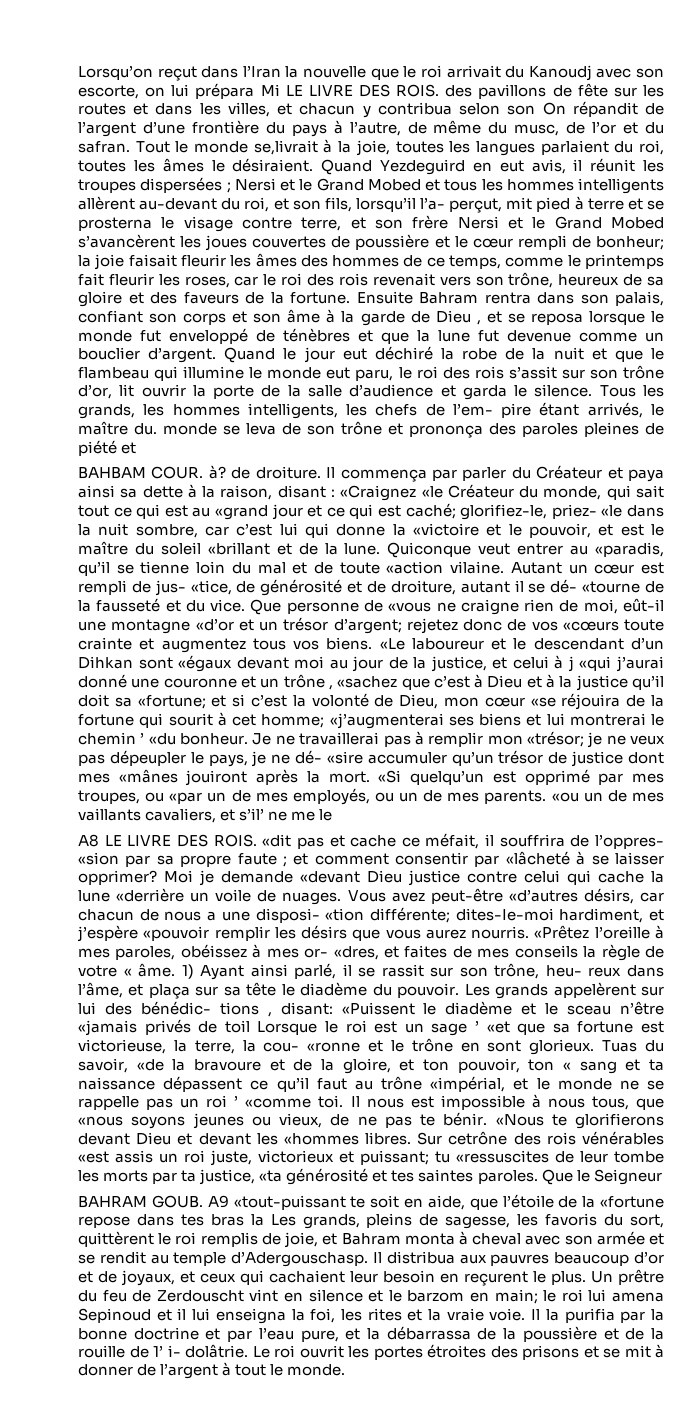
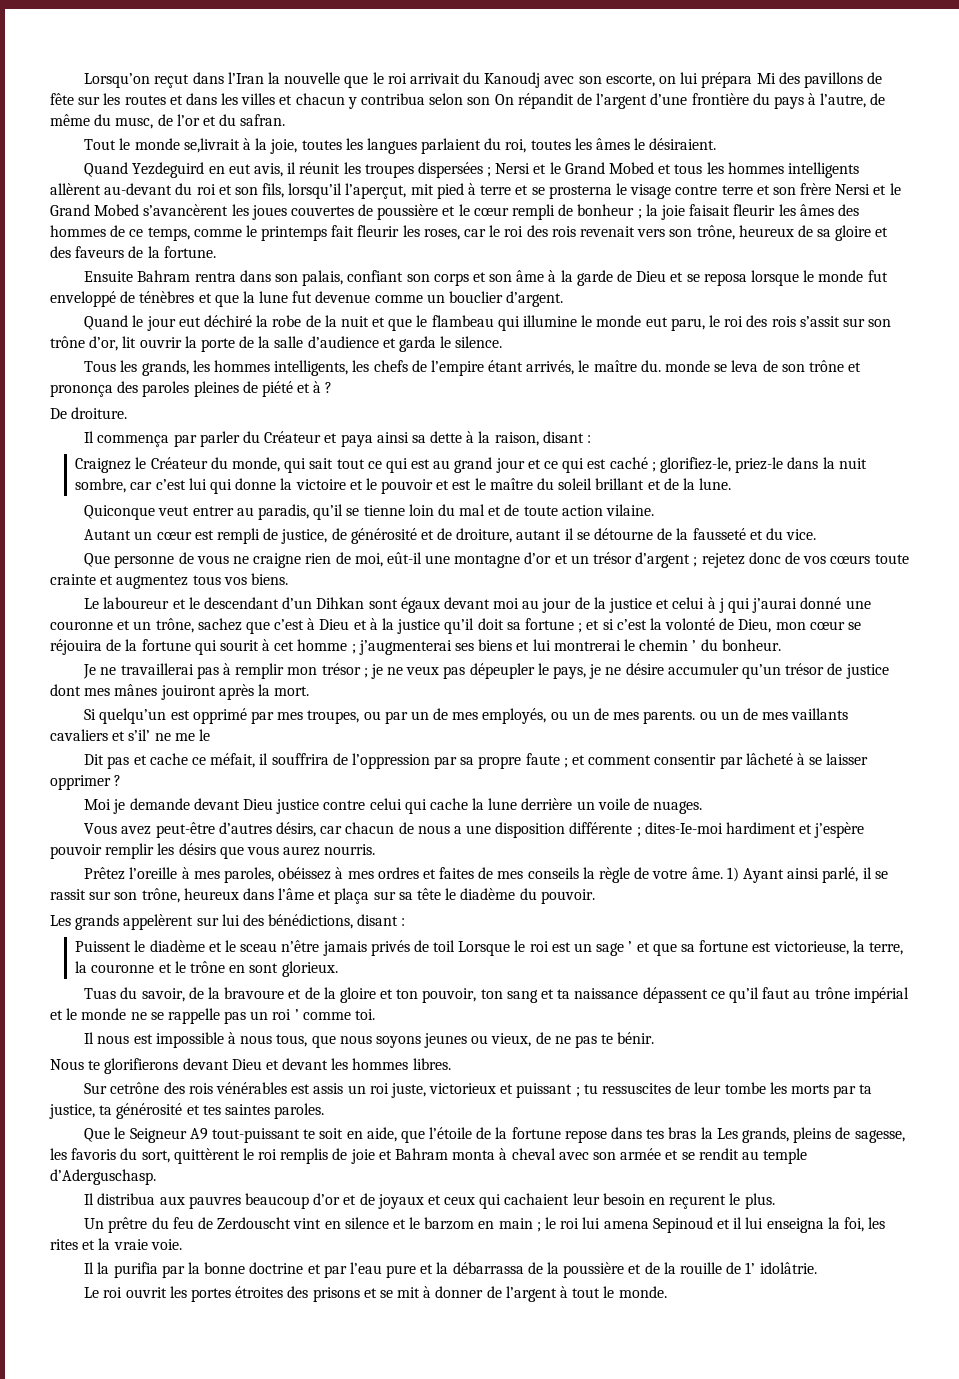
- Lorsqu’on reçut dans l’Iran la nouvelle que le roi arrivait du Kanoudj avec son escorte, on lui prépara Mi LE LIVRE DES ROIS. des pavillons de fête sur les routes et dans les villes, et chacun y contribua selon son On répandit de l’argent d’une frontière du pays à l’autre, de même du musc, de l’or et du safran. Tout le monde se,livrait à la joie, toutes les langues parlaient du roi, toutes les âmes le désiraient. Quand Yezdeguird en eut avis, il réunit les troupes dispersées ;
+ Lorsqu’on reçut dans l’Iran la nouvelle que le roi arrivait du Kanoudj avec son escorte, on lui prépara Mi des pavillons de fête sur les routes et dans les villes et chacun y contribua selon son On répandit de l’argent d’une frontière du pays à l’autre, de même du musc, de l’or et du safran.
+ Tout le monde se,livrait à la joie, toutes les langues parlaient du roi, toutes les âmes le désiraient.
+ Quand Yezdeguird en eut avis, il réunit les troupes dispersées ;
- Nersi et le Grand Mobed et tous les hommes intelligents allèrent au-devant du roi, et son fils, lorsqu’il l’a- perçut, mit pied à terre et se prosterna le visage contre terre, et son frère Nersi et le Grand Mobed s’avancèrent les joues couvertes de poussière et le cœur rempli de bonheur;
+ Nersi et le Grand Mobed et tous les hommes intelligents allèrent au-devant du roi et son fils, lorsqu’il l’aperçut, mit pied à terre et se prosterna le visage contre terre et son frère Nersi et le Grand Mobed s’avancèrent les joues couvertes de poussière et le cœur rempli de bonheur ;
- la joie faisait fleurir les âmes des hommes de ce temps, comme le printemps fait fleurir les roses, car le roi des rois revenait vers son trône, heureux de sa gloire et des faveurs de la fortune. Ensuite Bahram rentra dans son palais, confiant son corps et son âme à la garde de Dieu , et se reposa lorsque le monde fut enveloppé de ténèbres et que la lune fut devenue comme un bouclier d’argent. Quand le jour eut déchiré la robe de la nuit et que le flambeau qui illumine le monde eut paru, le roi des rois s’assit sur son trône d’or, lit ouvrir la porte de la salle d’audience et garda le silence. Tous les grands, les hommes intelligents, les chefs de l’em- pire étant arrivés, le maître du. monde se leva de son trône et prononça des paroles pleines de piété et
- BAHBAM COUR. à? de droiture. Il commença par parler du Créateur et paya ainsi sa dette à la raison, disant : «Craignez «le Créateur du monde, qui sait tout ce qui est au «grand jour et ce qui est caché; glorifiez-le, priez- «le dans la nuit sombre, car c’est lui qui donne la «victoire et le pouvoir, et est le maître du soleil «brillant et de la lune. Quiconque veut entrer au «paradis, qu’il se tienne loin du mal et de toute «action vilaine. Autant un cœur est rempli de jus- «tice, de générosité et de droiture, autant il se dé- «tourne de la fausseté et du vice. Que personne de «vous ne craigne rien de moi, eût-il une montagne «d’or et un trésor d’argent;
+ la joie faisait fleurir les âmes des hommes de ce temps, comme le printemps fait fleurir les roses, car le roi des rois revenait vers son trône, heureux de sa gloire et des faveurs de la fortune.
+ Ensuite Bahram rentra dans son palais, confiant son corps et son âme à la garde de Dieu et se reposa lorsque le monde fut enveloppé de ténèbres et que la lune fut devenue comme un bouclier d’argent.
+ Quand le jour eut déchiré la robe de la nuit et que le flambeau qui illumine le monde eut paru, le roi des rois s’assit sur son trône d’or, lit ouvrir la porte de la salle d’audience et garda le silence.
+ Tous les grands, les hommes intelligents, les chefs de l’empire étant arrivés, le maître du. monde se leva de son trône et prononça des paroles pleines de piété et à ?
+ De droiture.
+ Il commença par parler du Créateur et paya ainsi sa dette à la raison, disant :
+ Craignez le Créateur du monde, qui sait tout ce qui est au grand jour et ce qui est caché ; glorifiez-le, priez-le dans la nuit sombre, car c’est lui qui donne la victoire et le pouvoir et est le maître du soleil brillant et de la lune.
+ Quiconque veut entrer au paradis, qu’il se tienne loin du mal et de toute action vilaine.
+ Autant un cœur est rempli de justice, de générosité et de droiture, autant il se détourne de la fausseté et du vice.
+ Que personne de vous ne craigne rien de moi, eût-il une montagne d’or et un trésor d’argent ;
- rejetez donc de vos «cœurs toute crainte et augmentez tous vos biens. «Le laboureur et le descendant d’un Dihkan sont «égaux devant moi au jour de la justice, et celui à j «qui j’aurai donné une couronne et un trône , «sachez que c’est à Dieu et à la justice qu’il doit sa «fortune;
+ rejetez donc de vos cœurs toute crainte et augmentez tous vos biens.
+ Le laboureur et le descendant d’un Dihkan sont égaux devant moi au jour de la justice et celui à j qui j’aurai donné une couronne et un trône, sachez que c’est à Dieu et à la justice qu’il doit sa fortune ;
- et si c’est la volonté de Dieu, mon cœur «se réjouira de la fortune qui sourit à cet homme; «j’augmenterai ses biens et lui montrerai le chemin ’ «du bonheur. Je ne travaillerai pas à remplir mon «trésor;
+ et si c’est la volonté de Dieu, mon cœur se réjouira de la fortune qui sourit à cet homme ; j’augmenterai ses biens et lui montrerai le chemin ’ du bonheur.
+ Je ne travaillerai pas à remplir mon trésor ;
- je ne veux pas dépeupler le pays, je ne dé- «sire accumuler qu’un trésor de justice dont mes «mânes jouiront après la mort. «Si quelqu’un est opprimé par mes troupes, ou «par un de mes employés, ou un de mes parents. «ou un de mes vaillants cavaliers, et s’il’ ne me le
+ je ne veux pas dépeupler le pays, je ne désire accumuler qu’un trésor de justice dont mes mânes jouiront après la mort.
+ Si quelqu’un est opprimé par mes troupes, ou par un de mes employés, ou un de mes parents. ou un de mes vaillants cavaliers et s’il’ ne me le
- A8 LE LIVRE DES ROIS. «dit pas et cache ce méfait, il souffrira de l’oppres- «sion par sa propre faute ;
+ Dit pas et cache ce méfait, il souffrira de l’oppression par sa propre faute ;
- et comment consentir par «lâcheté à se laisser opprimer? Moi je demande «devant Dieu justice contre celui qui cache la lune «derrière un voile de nuages. Vous avez peut-être «d’autres désirs, car chacun de nous a une disposi- «tion différente; dites-Ie-moi hardiment, et j’espère «pouvoir remplir les désirs que vous aurez nourris. «Prêtez l’oreille à mes paroles, obéissez à mes or- «dres, et faites de mes conseils la règle de votre « âme.
+ et comment consentir par lâcheté à se laisser opprimer ?
+ Moi je demande devant Dieu justice contre celui qui cache la lune derrière un voile de nuages.
+ Vous avez peut-être d’autres désirs, car chacun de nous a une disposition différente ; dites-Ie-moi hardiment et j’espère pouvoir remplir les désirs que vous aurez nourris.
+ Prêtez l’oreille à mes paroles, obéissez à mes ordres et faites de mes conseils la règle de votre âme.
- 1) Ayant ainsi parlé, il se rassit sur son trône, heu- reux dans l’âme, et plaça sur sa tête le diadème du pouvoir. Les grands appelèrent sur lui des bénédic- tions , disant: «Puissent le diadème et le sceau n’être «jamais privés de toil Lorsque le roi est un sage ’ «et que sa fortune est victorieuse, la terre, la cou- «ronne et le trône en sont glorieux. Tuas du savoir, «de la bravoure et de la gloire, et ton pouvoir, ton « sang et ta naissance dépassent ce qu’il faut au trône «impérial, et le monde ne se rappelle pas un roi ’ «comme toi. Il nous est impossible à nous tous, que «nous soyons jeunes ou vieux, de ne pas te bénir. «Nous te glorifierons devant Dieu et devant les «hommes libres. Sur cetrône des rois vénérables «est assis un roi juste, victorieux et puissant; tu «ressuscites de leur tombe les morts par ta justice, «ta générosité et tes saintes paroles. Que le Seigneur
- BAHRAM GOUB. A9 «tout-puissant te soit en aide, que l’étoile de la «fortune repose dans tes bras la Les grands, pleins de sagesse, les favoris du sort, quittèrent le roi remplis de joie, et Bahram monta à cheval avec son armée et se rendit au temple d’Adergouschasp. Il distribua aux pauvres beaucoup d’or et de joyaux, et ceux qui cachaient leur besoin en reçurent le plus. Un prêtre du feu de Zerdouscht vint en silence et le barzom en main;
+ 1) Ayant ainsi parlé, il se rassit sur son trône, heureux dans l’âme et plaça sur sa tête le diadème du pouvoir.
+ Les grands appelèrent sur lui des bénédictions, disant :
+ Puissent le diadème et le sceau n’être jamais privés de toil Lorsque le roi est un sage ’ et que sa fortune est victorieuse, la terre, la couronne et le trône en sont glorieux.
+ Tuas du savoir, de la bravoure et de la gloire et ton pouvoir, ton sang et ta naissance dépassent ce qu’il faut au trône impérial et le monde ne se rappelle pas un roi ’ comme toi.
+ Il nous est impossible à nous tous, que nous soyons jeunes ou vieux, de ne pas te bénir.
+ Nous te glorifierons devant Dieu et devant les hommes libres.
+ Sur cetrône des rois vénérables est assis un roi juste, victorieux et puissant ; tu ressuscites de leur tombe les morts par ta justice, ta générosité et tes saintes paroles.
+ Que le Seigneur A9 tout-puissant te soit en aide, que l’étoile de la fortune repose dans tes bras la Les grands, pleins de sagesse, les favoris du sort, quittèrent le roi remplis de joie et Bahram monta à cheval avec son armée et se rendit au temple d’Aderguschasp.
+ Il distribua aux pauvres beaucoup d’or et de joyaux et ceux qui cachaient leur besoin en reçurent le plus.
+ Un prêtre du feu de Zerdouscht vint en silence et le barzom en main ;
- le roi lui amena Sepinoud et il lui enseigna la foi, les rites et la vraie voie. Il la purifia par la bonne doctrine et par l’eau pure, et la débarrassa de la poussière et de la rouille de 1’ i- dolâtrie. Le roi ouvrit les portes étroites des prisons et se mit à donner de l’argent à tout le monde.
+ le roi lui amena Sepinoud et il lui enseigna la foi, les rites et la vraie voie.
+ Il la purifia par la bonne doctrine et par l’eau pure et la débarrassa de la poussière et de la rouille de 1’ idolâtrie.
+ Le roi ouvrit les portes étroites des prisons et se mit à donner de l’argent à tout le monde.

